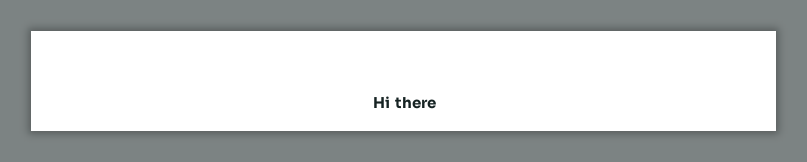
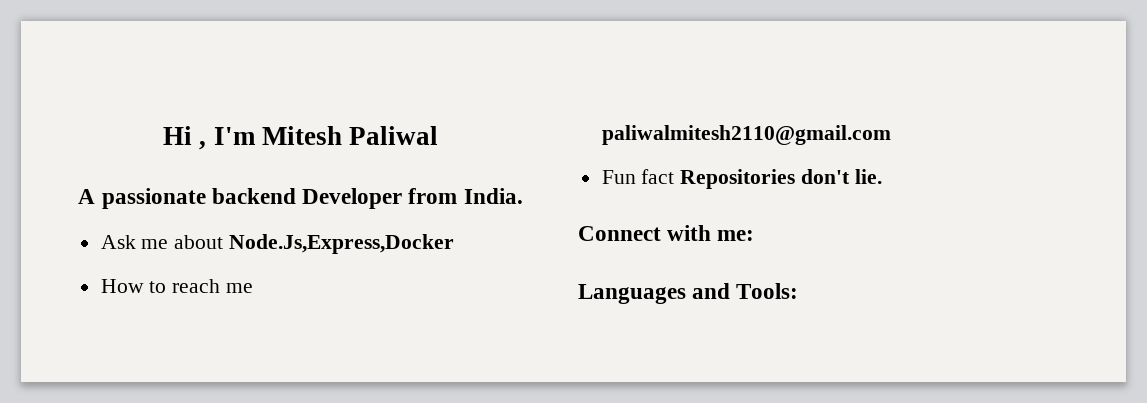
- Hi there
+ Hi , I'm Mitesh Paliwal
+ A passionate backend Developer from India.
+ Ask me about Node.Js,Express,Docker
+ How to reach me paliwalmitesh2110@gmail.com
+ Fun fact Repositories don't lie.
+ Connect with me:
+ Languages and Tools:

